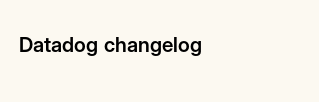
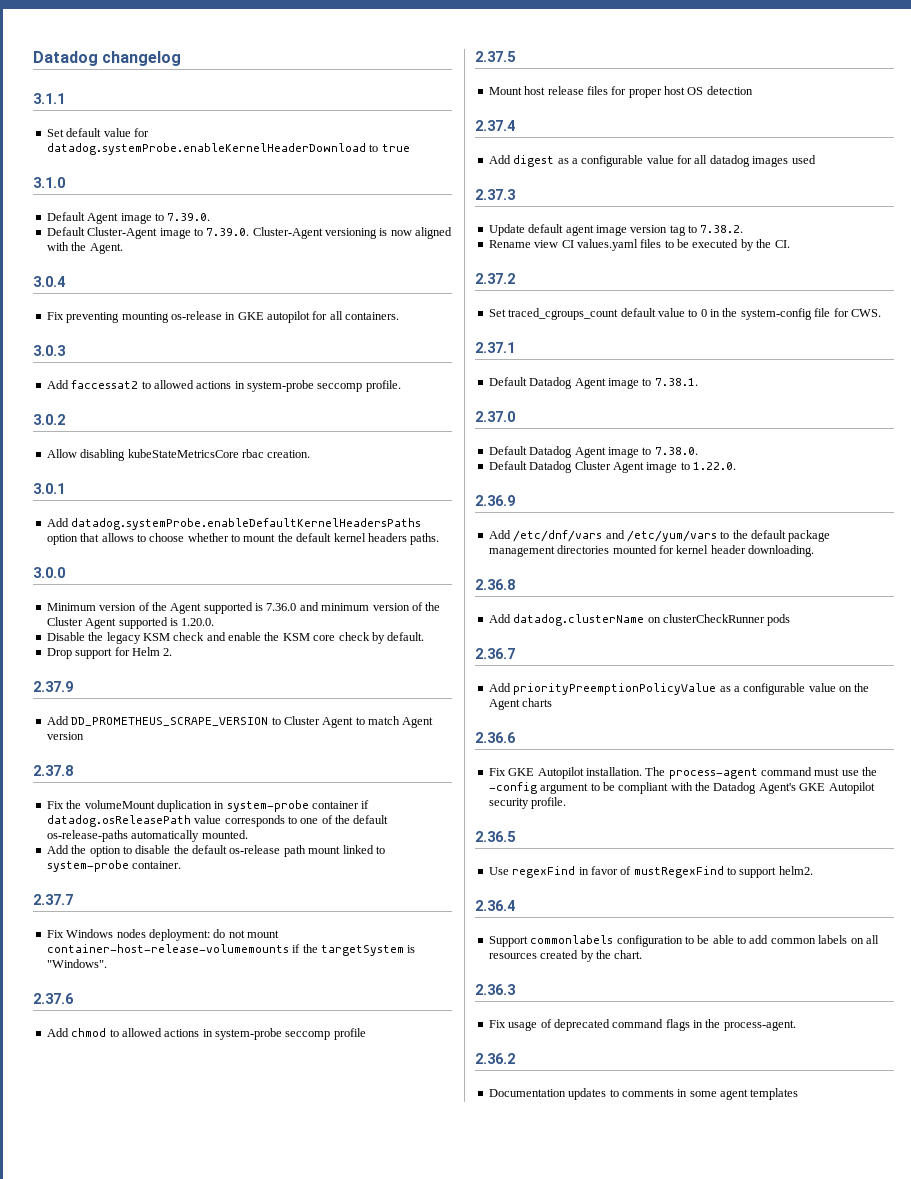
+ 3.1.1
+ Set default value for datadog.systemProbe.enableKernelHeaderDownload to true
+ 3.1.0
+ Default Agent image to 7.39.0.
+ Default Cluster-Agent image to 7.39.0. Cluster-Agent versioning is now aligned with the Agent.
+ 3.0.4
+ Fix preventing mounting os-release in GKE autopilot for all containers.
+ 3.0.3
+ Add faccessat2 to allowed actions in system-probe seccomp profile.
+ 3.0.2
+ Allow disabling kubeStateMetricsCore rbac creation.
+ 3.0.1
+ Add datadog.systemProbe.enableDefaultKernelHeadersPaths option that allows to choose whether to mount the default kernel headers paths.
+ 3.0.0
+ Minimum version of the Agent supported is 7.36.0 and minimum version of the Cluster Agent supported is 1.20.0.
+ Disable the legacy KSM check and enable the KSM core check by default.
+ Drop support for Helm 2.
+ 2.37.9
+ Add DD_PROMETHEUS_SCRAPE_VERSION to Cluster Agent to match Agent version
+ 2.37.8
+ Fix the volumeMount duplication in system-probe container if datadog.osReleasePath value corresponds to one of the default os-release-paths automatically mounted.
+ Add the option to disable the default os-release path mount linked to system-probe container.
+ 2.37.7
+ Fix Windows nodes deployment: do not mount container-host-release-volumemounts if the targetSystem is "Windows".
+ 2.37.6
+ Add chmod to allowed actions in system-probe seccomp profile
+ 2.37.5
+ Mount host release files for proper host OS detection
+ 2.37.4
+ Add digest as a configurable value for all datadog images used
+ 2.37.3
+ Update default agent image version tag to 7.38.2.
+ Rename view CI values.yaml files to be executed by the CI.
+ 2.37.2
+ Set traced_cgroups_count default value to 0 in the system-config file for CWS.
+ 2.37.1
+ Default Datadog Agent image to 7.38.1.
+ 2.37.0
+ Default Datadog Agent image to 7.38.0.
+ Default Datadog Cluster Agent image to 1.22.0.
+ 2.36.9
+ Add /etc/dnf/vars and /etc/yum/vars to the default package management directories mounted for kernel header downloading.
+ 2.36.8
+ Add datadog.clusterName on clusterCheckRunner pods
+ 2.36.7
+ Add priorityPreemptionPolicyValue as a configurable value on the Agent charts
+ 2.36.6
+ Fix GKE Autopilot installation. The process-agent command must use the -config argument to be compliant with the Datadog Agent's GKE Autopilot security profile.
+ 2.36.5
+ Use regexFind in favor of mustRegexFind to support helm2.
+ 2.36.4
+ Support commonlabels configuration to be able to add common labels on all resources created by the chart.
+ 2.36.3
+ Fix usage of deprecated command flags in the process-agent.
+ 2.36.2
+ Documentation updates to comments in some agent templates

